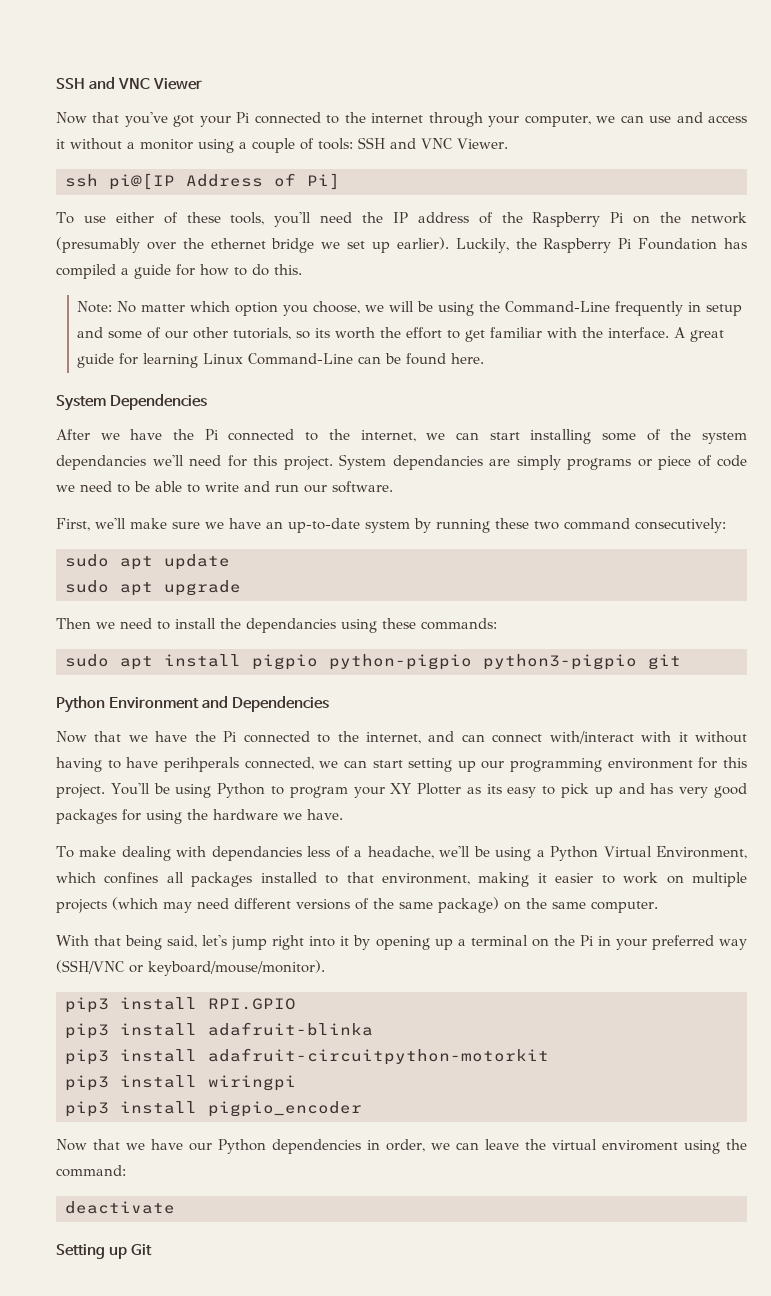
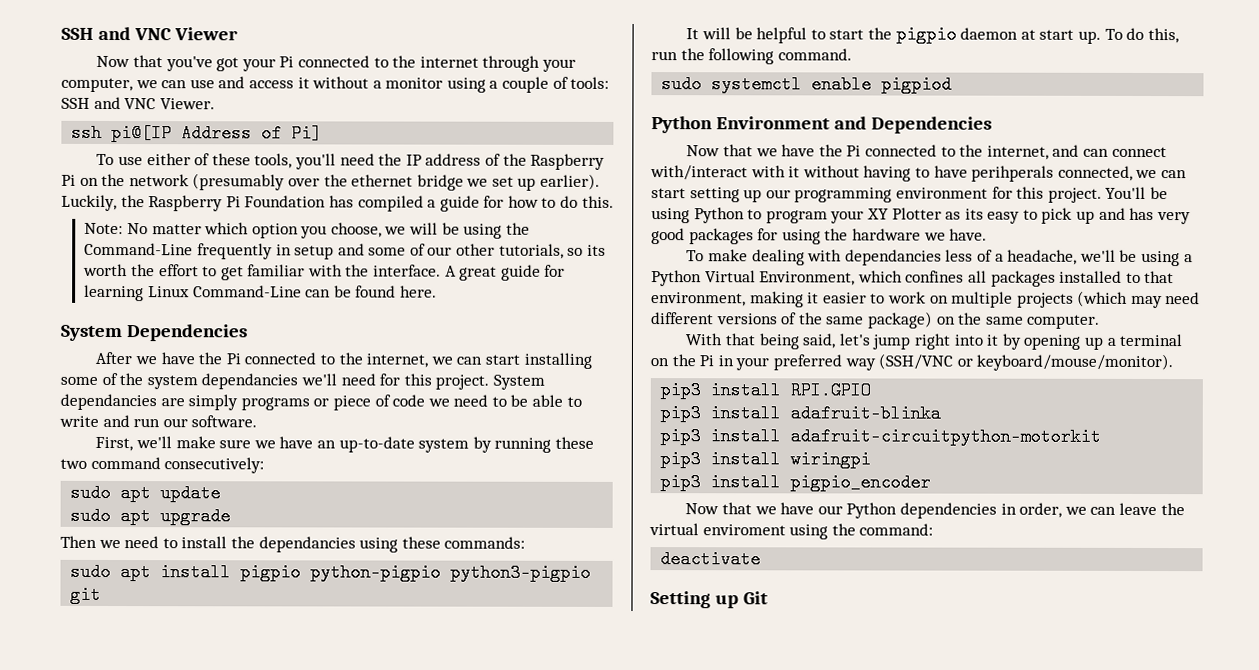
+ It will be helpful to start the pigpio daemon at start up. To do this, run the following command.
+ sudo systemctl enable pigpiod

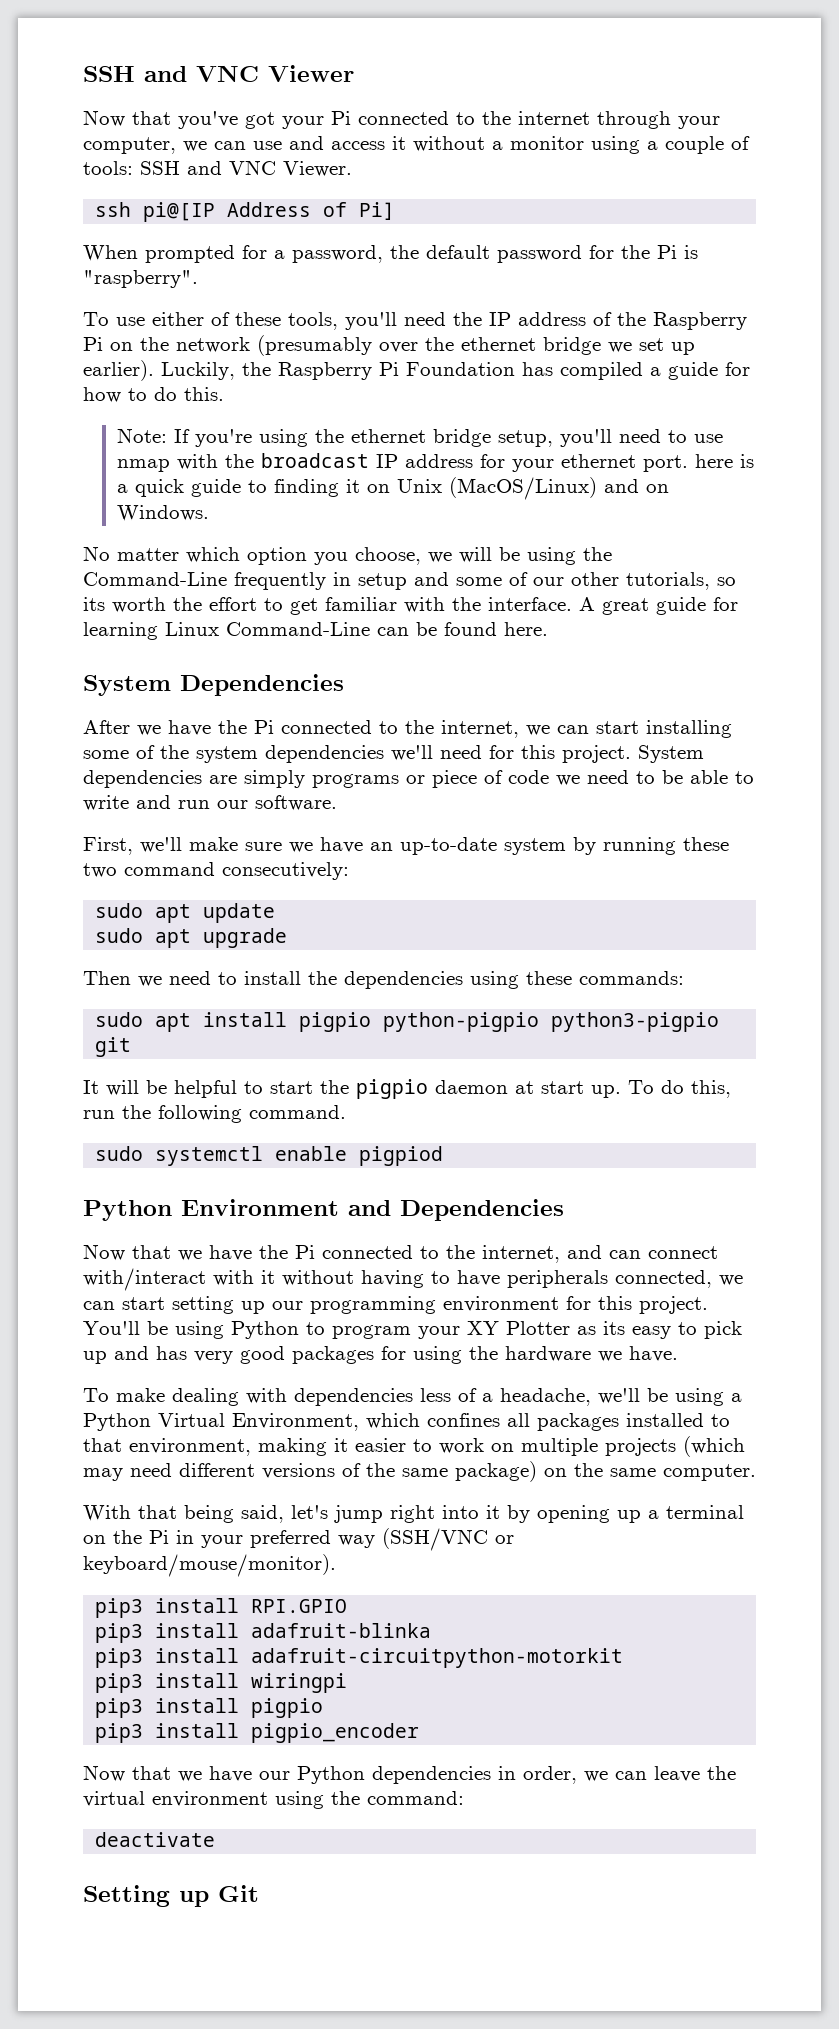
+ When prompted for a password, the default password for the Pi is "raspberry".
- Note: No matter which option you choose, we will be using the Command-Line frequently in setup and some of our other tutorials, so its worth the effort to get familiar with the interface.
+ Note: If you're using the ethernet bridge setup, you'll need to use nmap with the broadcast IP address for your ethernet port. here is a quick guide to finding it on Unix (MacOS/Linux) and on Windows.
+ No matter which option you choose, we will be using the Command-Line frequently in setup and some of our other tutorials, so its worth the effort to get familiar with the interface.
- After we have the Pi connected to the internet, we can start installing some of the system dependancies we'll need for this project.
+ After we have the Pi connected to the internet, we can start installing some of the system dependencies we'll need for this project.
- System dependancies are simply programs or piece of code we need to be able to write and run our software.
+ System dependencies are simply programs or piece of code we need to be able to write and run our software.
- Then we need to install the dependancies using these commands:
+ Then we need to install the dependencies using these commands:
- Now that we have the Pi connected to the internet, and can connect with/interact with it without having to have perihperals connected, we can start setting up our programming environment for this project.
+ Now that we have the Pi connected to the internet, and can connect with/interact with it without having to have peripherals connected, we can start setting up our programming environment for this project.
- To make dealing with dependancies less of a headache, we'll be using a Python Virtual Environment, which confines all packages installed to that environment, making it easier to work on multiple projects (which may need different versions of the same package) on the same computer.
+ To make dealing with dependencies less of a headache, we'll be using a Python Virtual Environment, which confines all packages installed to that environment, making it easier to work on multiple projects (which may need different versions of the same package) on the same computer.
+ pip3 install pigpio
- Now that we have our Python dependencies in order, we can leave the virtual enviroment using the command:
+ Now that we have our Python dependencies in order, we can leave the virtual environment using the command:

